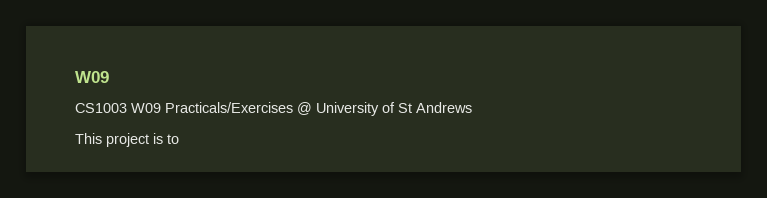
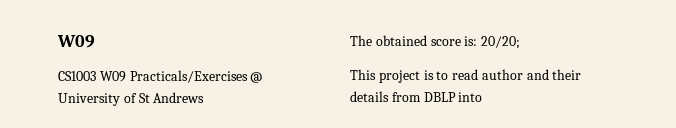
+ The obtained score is: 20/20;
- This project is to
+ This project is to read author and their details from DBLP into

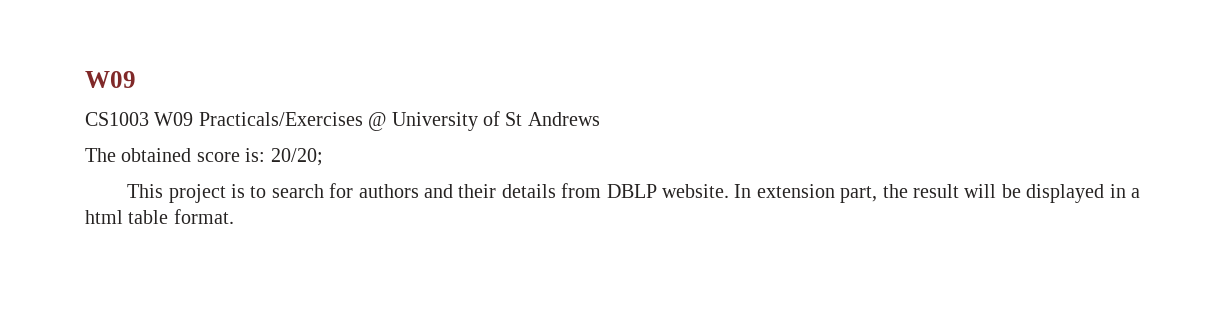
- This project is to read author and their details from DBLP into
+ This project is to search for authors and their details from DBLP website. In extension part, the result will be displayed in a html table format.

